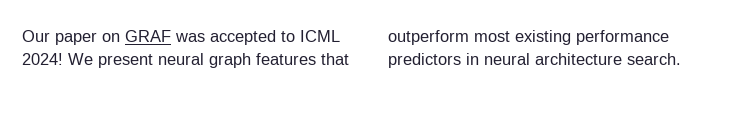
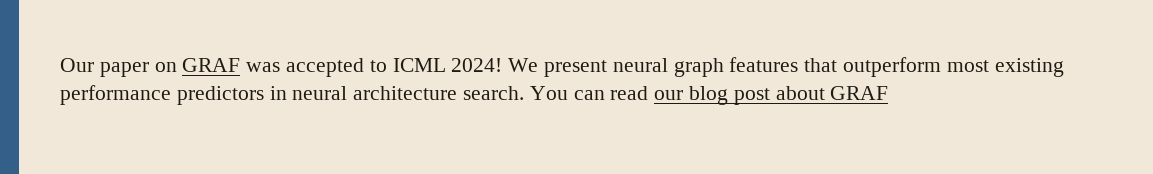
+ You can read our blog post about GRAF

